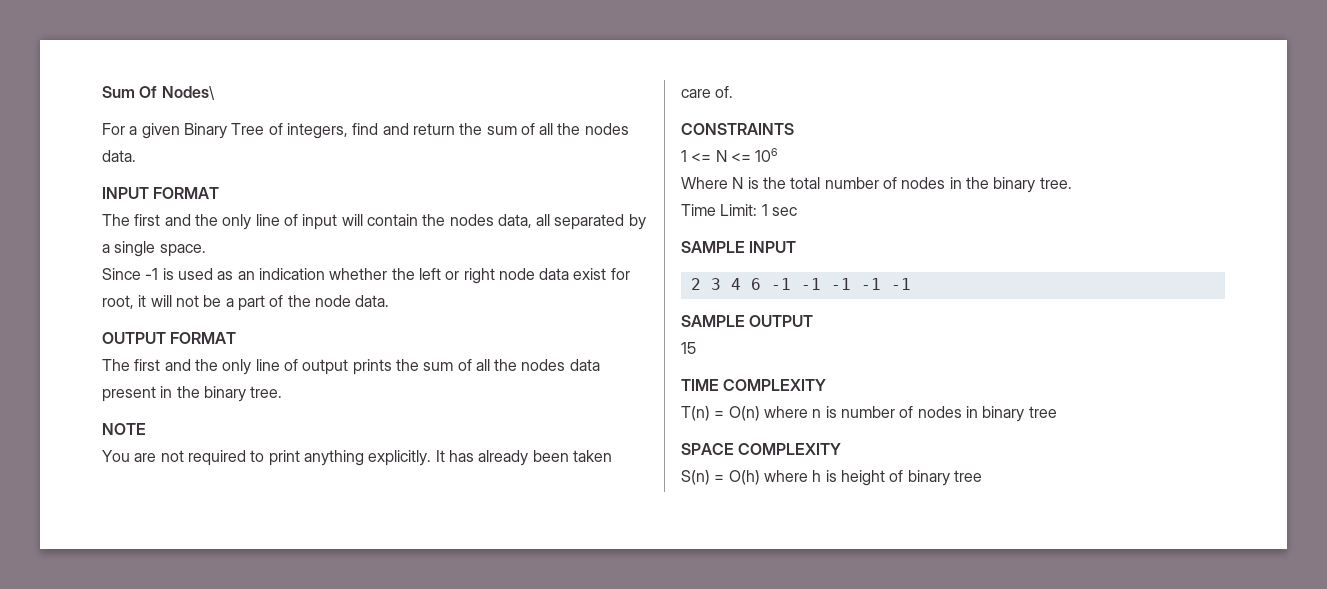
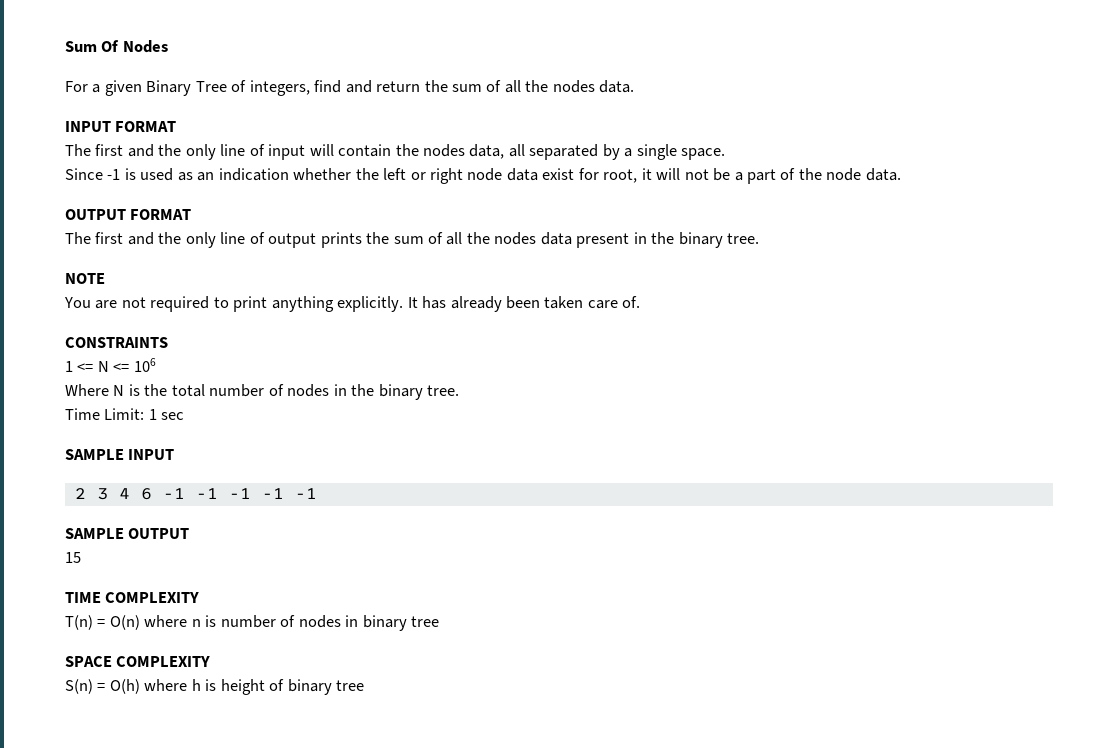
- Sum Of Nodes\
+ Sum Of Nodes

